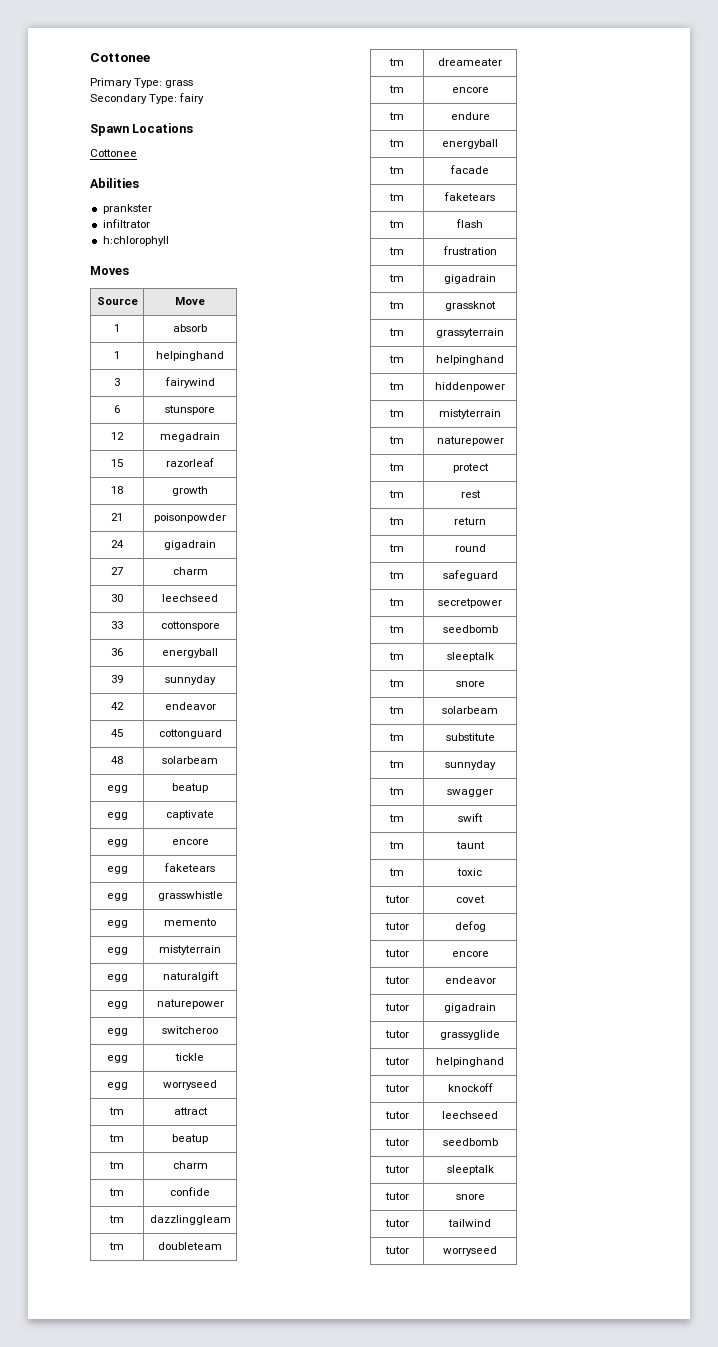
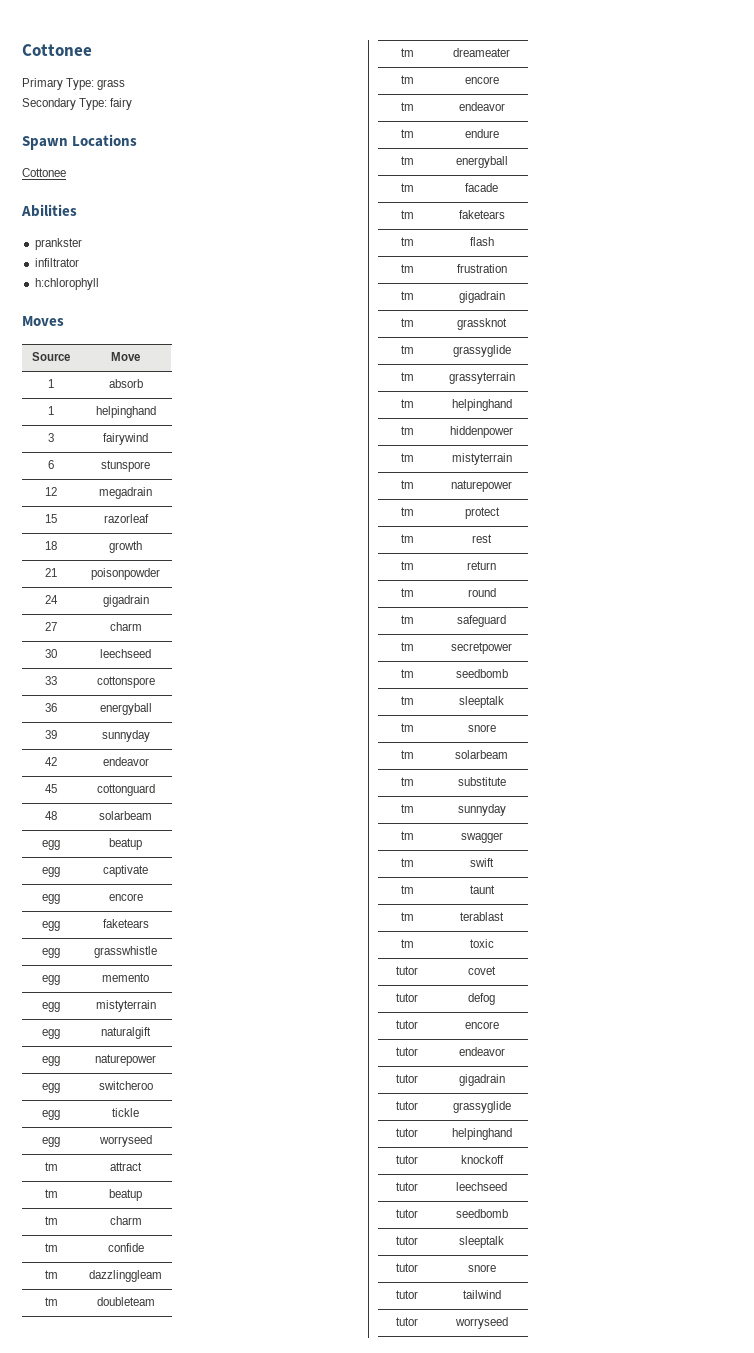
+ tm | endeavor
+ tm | grassyglide
+ tm | terablast

